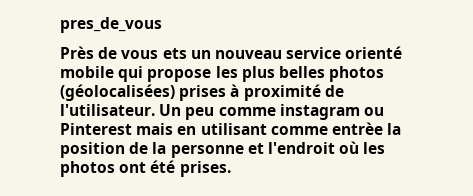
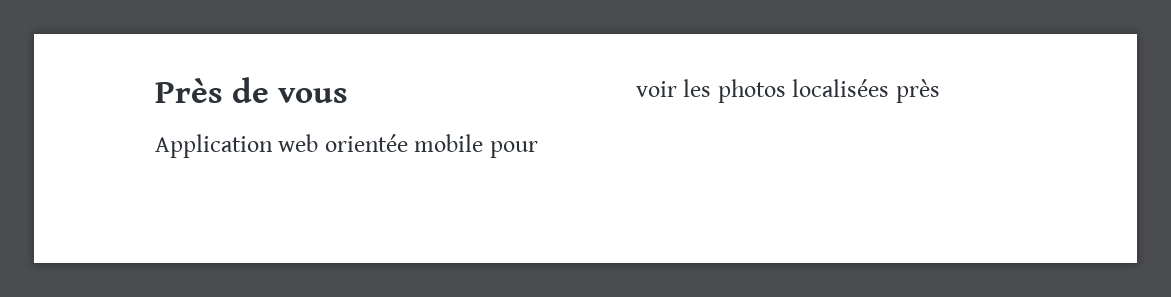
- pres_de_vous
- Près de vous ets un nouveau service orienté mobile qui propose les plus belles photos (géolocalisées) prises à proximité de l'utilisateur. Un peu comme instagram ou Pinterest mais en utilisant comme entrèe la position de la personne et l'endroit où les photos ont été prises.
+ Près de vous
+ Application web orientée mobile pour voir les photos localisées près

